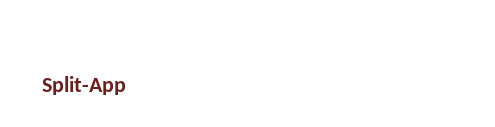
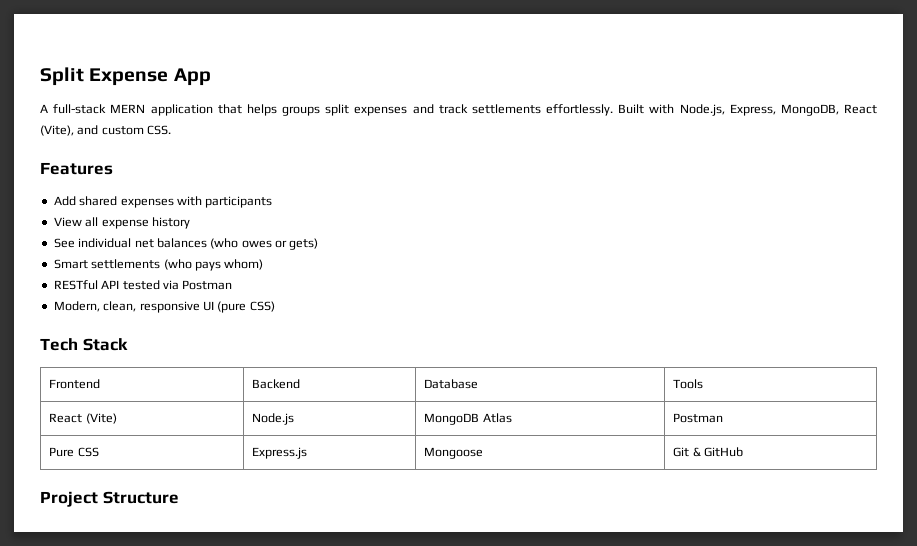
- Split-App
+ Split Expense App
+ A full-stack MERN application that helps groups split expenses and track settlements effortlessly. Built with Node.js, Express, MongoDB, React (Vite), and custom CSS.
+ Features
+ Add shared expenses with participants
+ View all expense history
+ See individual net balances (who owes or gets)
+ Smart settlements (who pays whom)
+ RESTful API tested via Postman
+ Modern, clean, responsive UI (pure CSS)
+ Tech Stack
+ Frontend | Backend | Database | Tools
+ React (Vite) | Node.js | MongoDB Atlas | Postman
+ Pure CSS | Express.js | Mongoose | Git & GitHub
+ Project Structure

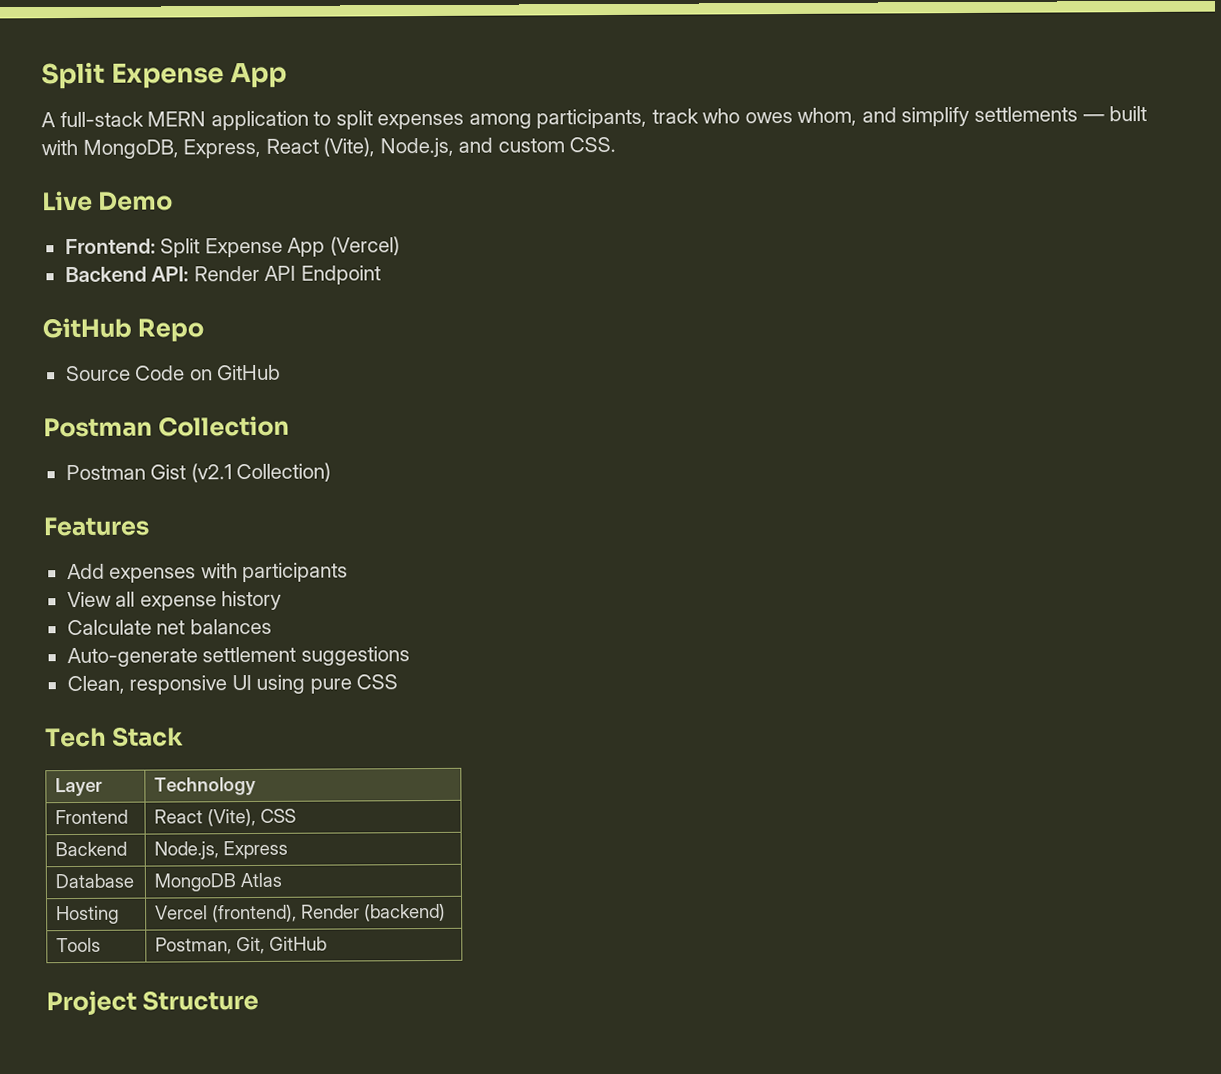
- A full-stack MERN application that helps groups split expenses and track settlements effortlessly. Built with Node.js, Express, MongoDB, React (Vite), and custom CSS.
+ A full-stack MERN application to split expenses among participants, track who owes whom, and simplify settlements — built with MongoDB, Express, React (Vite), Node.js, and custom CSS.
+ Live Demo
+ Frontend: Split Expense App (Vercel)
+ Backend API: Render API Endpoint
+ GitHub Repo
+ Source Code on GitHub
+ Postman Collection
+ Postman Gist (v2.1 Collection)
- Add shared expenses with participants
+ Add expenses with participants
- See individual net balances (who owes or gets)
- Smart settlements (who pays whom)
- RESTful API tested via Postman
- Modern, clean, responsive UI (pure CSS)
+ Calculate net balances
+ Auto-generate settlement suggestions
+ Clean, responsive UI using pure CSS
+ Layer | Technology
- Frontend | Backend | Database | Tools
- React (Vite) | Node.js | MongoDB Atlas | Postman
- Pure CSS | Express.js | Mongoose | Git & GitHub
+ Frontend | React (Vite), CSS
+ Backend | Node.js, Express
+ Database | MongoDB Atlas
+ Hosting | Vercel (frontend), Render (backend)
+ Tools | Postman, Git, GitHub

